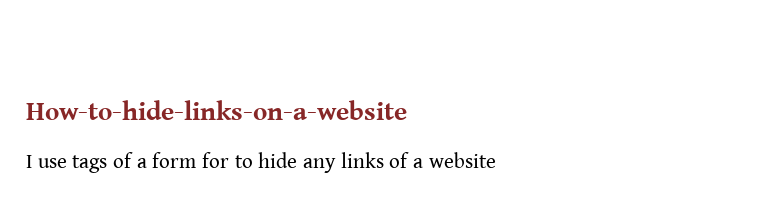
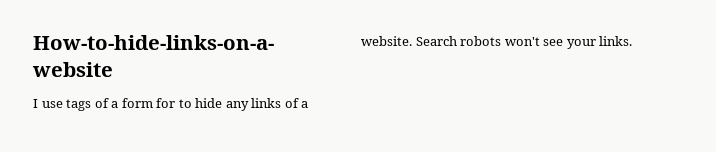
- I use tags of a form for to hide any links of a website
+ I use tags of a form for to hide any links of a website. Search robots won't see your links.

